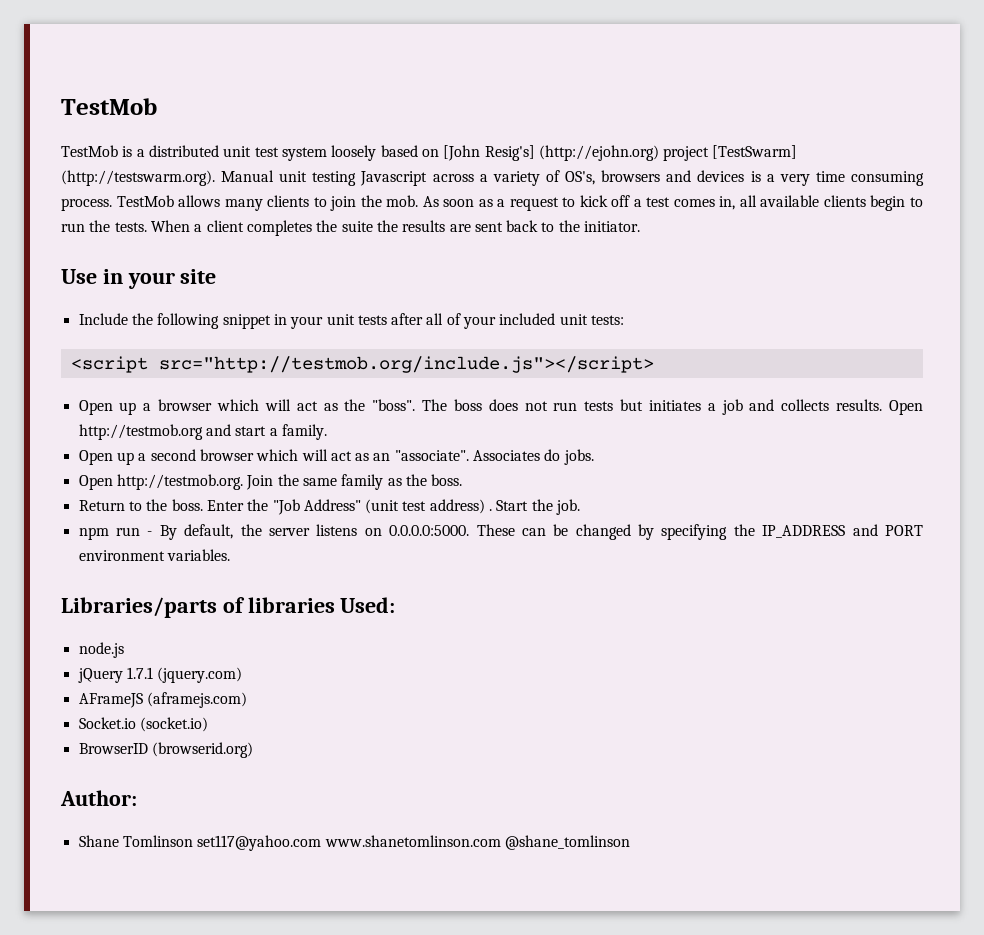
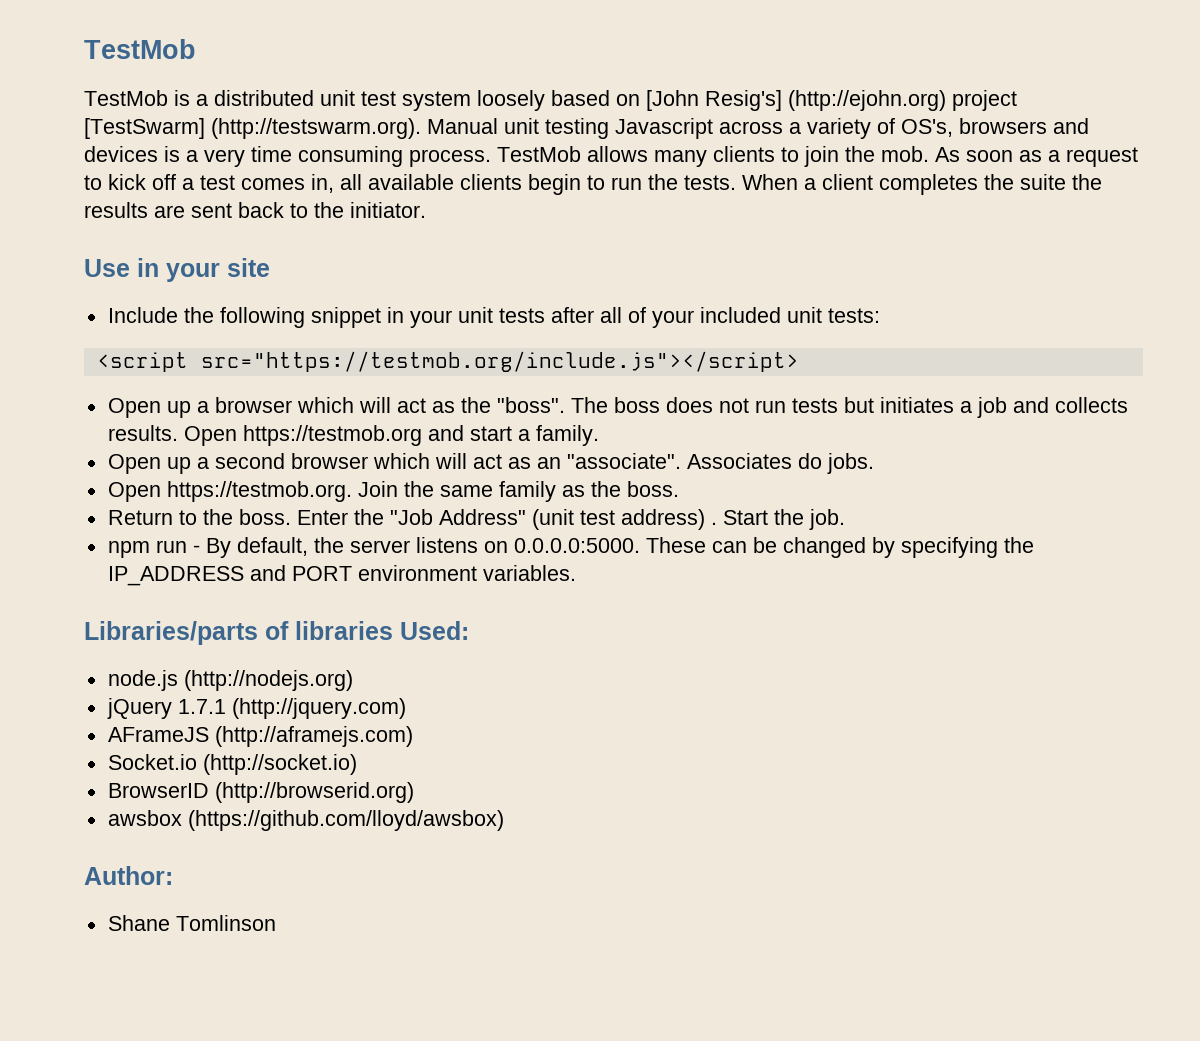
- <script src="http://testmob.org/include.js"></script>
+ <script src="https://testmob.org/include.js"></script>
- Open http://testmob.org and start a family.
+ Open https://testmob.org and start a family.
- Open http://testmob.org. Join the same family as the boss.
+ Open https://testmob.org. Join the same family as the boss.
- node.js
+ node.js (http://nodejs.org)
- jQuery 1.7.1 (jquery.com)
+ jQuery 1.7.1 (http://jquery.com)
- AFrameJS (aframejs.com)
+ AFrameJS (http://aframejs.com)
- Socket.io (socket.io)
+ Socket.io (http://socket.io)
- BrowserID (browserid.org)
+ BrowserID (http://browserid.org)
+ awsbox (https://github.com/lloyd/awsbox)
- Shane Tomlinson set117@yahoo.com www.shanetomlinson.com @shane_tomlinson
+ Shane Tomlinson

